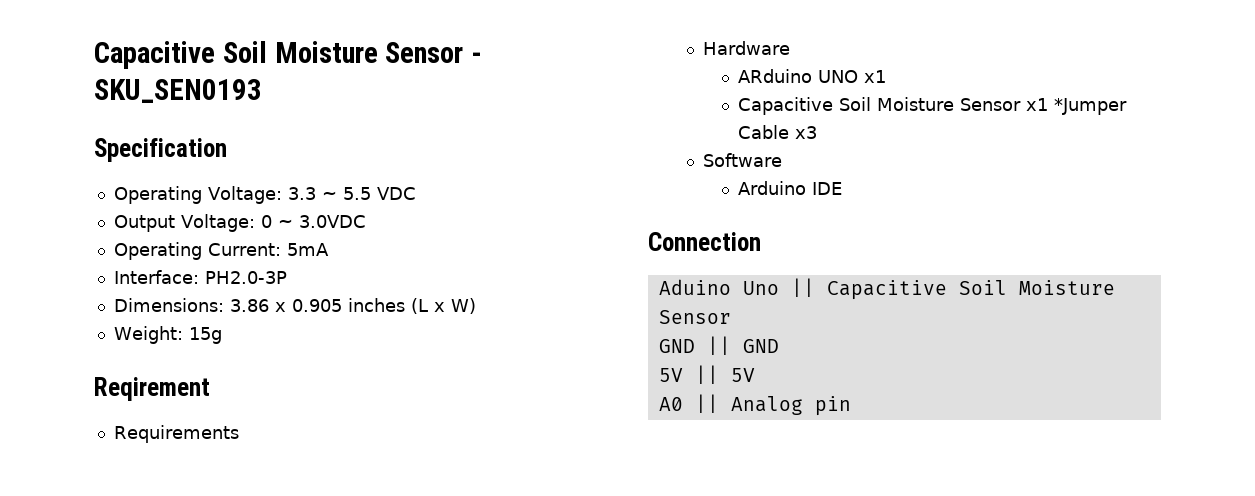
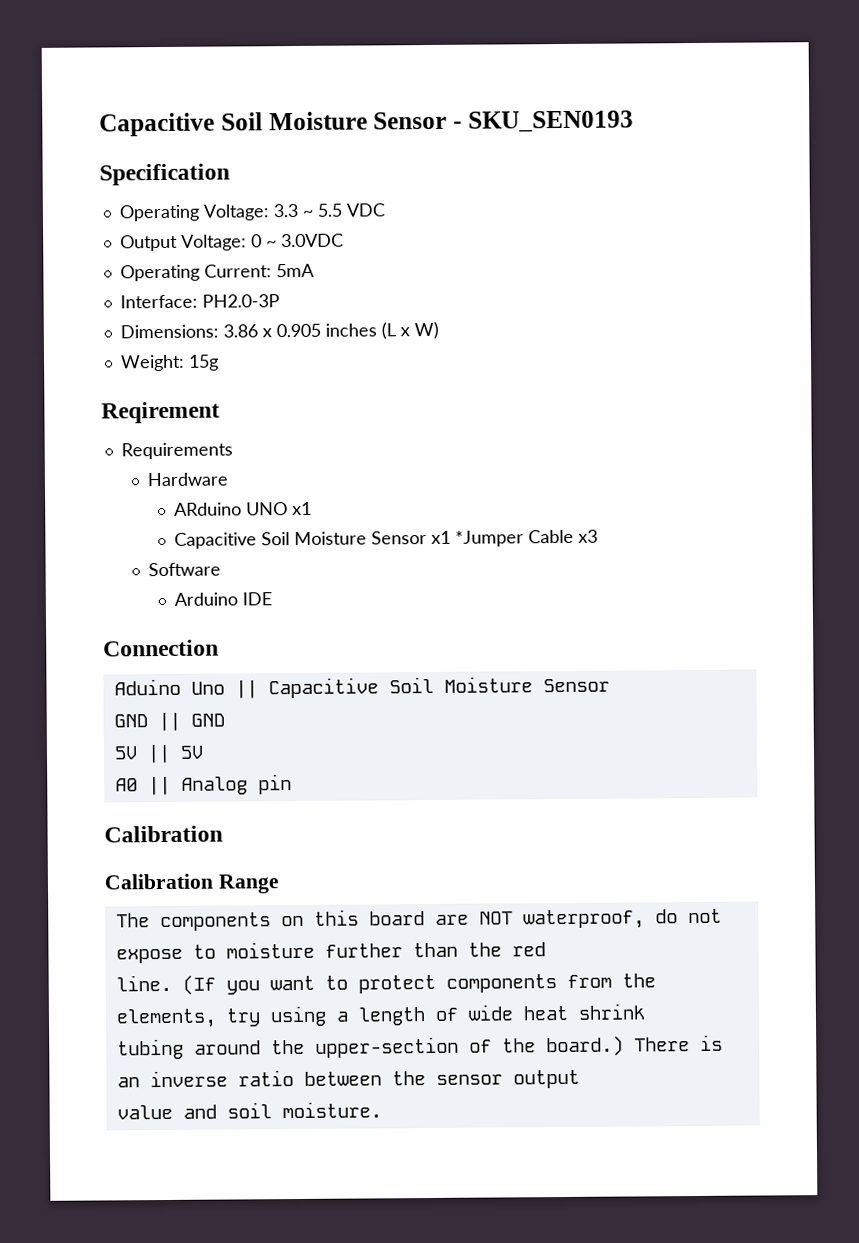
  A0 || Analog pin
+ Calibration
+ Calibration Range
+ The components on this board are NOT waterproof, do not expose to moisture further than the red
+ line. (If you want to protect components from the elements, try using a length of wide heat shrink
+ tubing around the upper-section of the board.) There is an inverse ratio between the sensor output
+ value and soil moisture.

